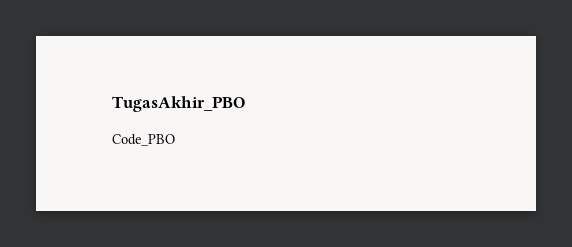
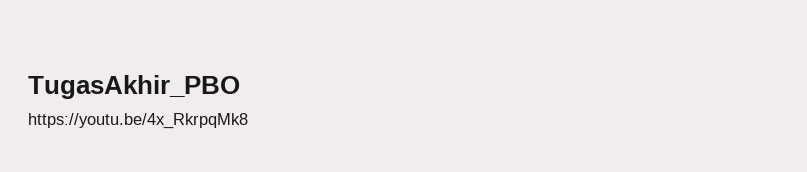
- Code_PBO
+ https://youtu.be/4x_RkrpqMk8

